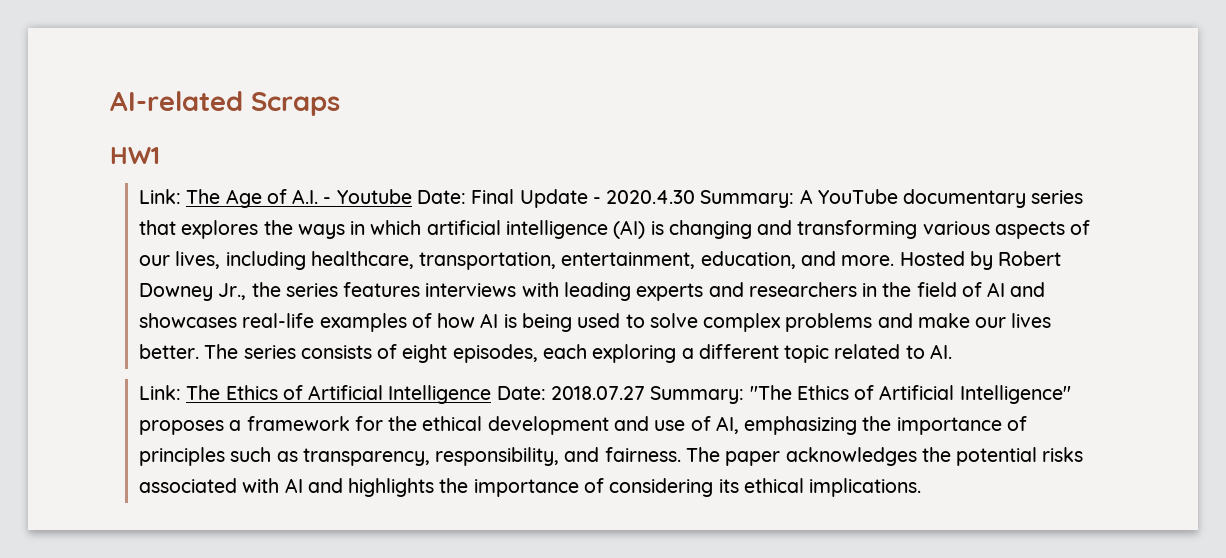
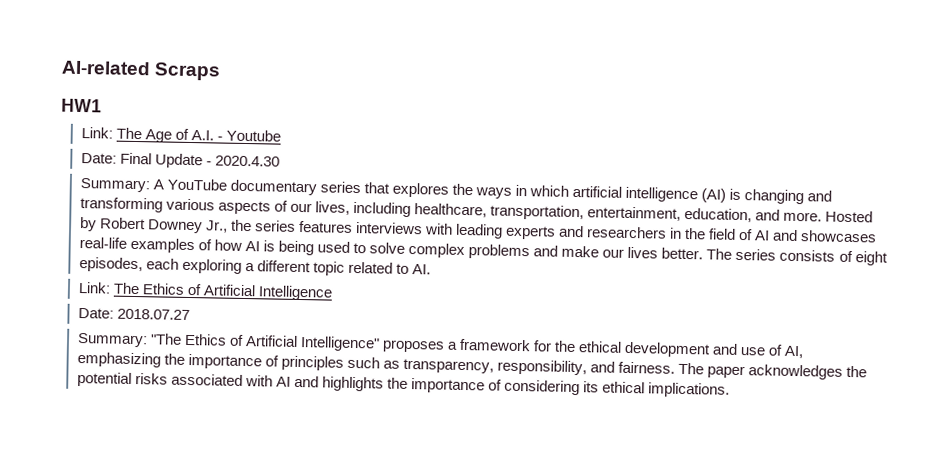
- Link: The Age of A.I. - Youtube Date: Final Update - 2020.4.30 Summary: A YouTube documentary series that explores the ways in which artificial intelligence (AI) is changing and transforming various aspects of our lives, including healthcare, transportation, entertainment, education, and more.
+ Link: The Age of A.I. - Youtube
+ Date: Final Update - 2020.4.30
+ Summary: A YouTube documentary series that explores the ways in which artificial intelligence (AI) is changing and transforming various aspects of our lives, including healthcare, transportation, entertainment, education, and more.
- Link: The Ethics of Artificial Intelligence Date: 2018.07.27 Summary: "The Ethics of Artificial Intelligence" proposes a framework for the ethical development and use of AI, emphasizing the importance of principles such as transparency, responsibility, and fairness.
+ Link: The Ethics of Artificial Intelligence
+ Date: 2018.07.27
+ Summary: "The Ethics of Artificial Intelligence" proposes a framework for the ethical development and use of AI, emphasizing the importance of principles such as transparency, responsibility, and fairness.

